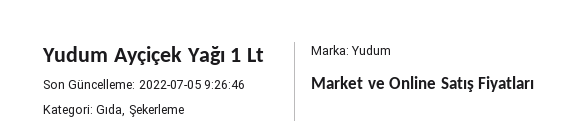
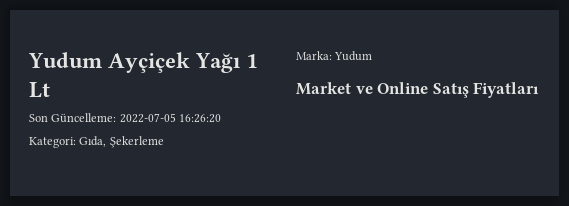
- Son Güncelleme: 2022-07-05 9:26:46
+ Son Güncelleme: 2022-07-05 16:26:20

